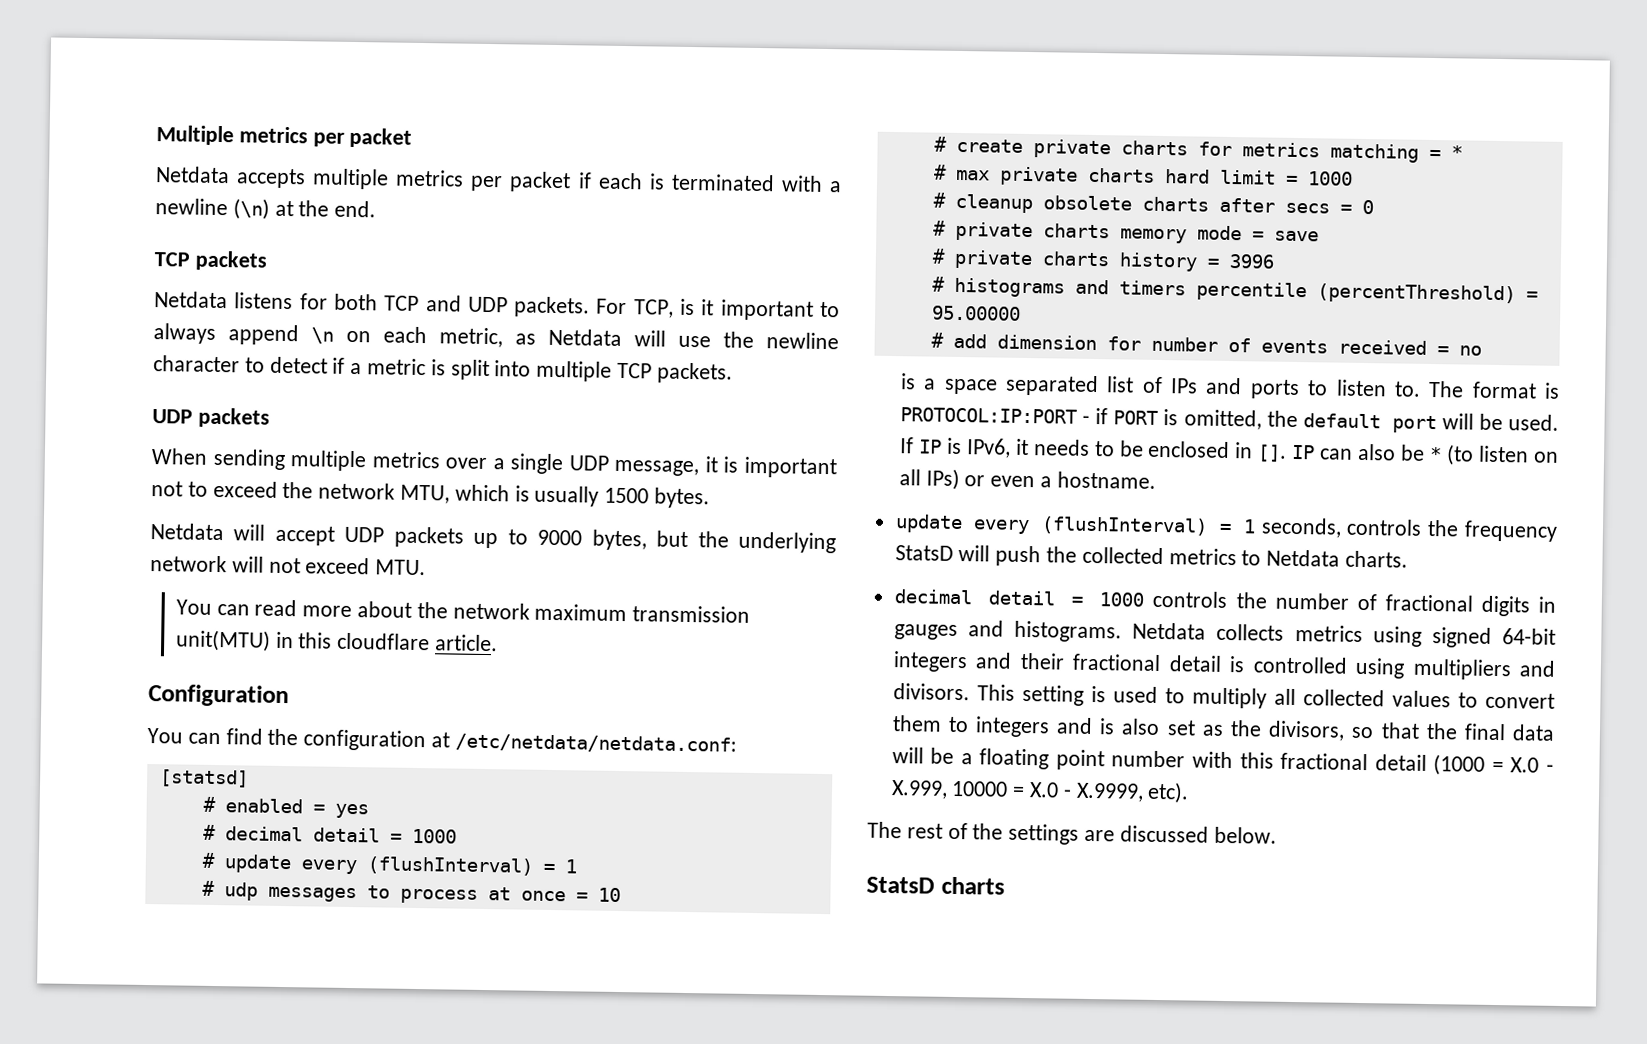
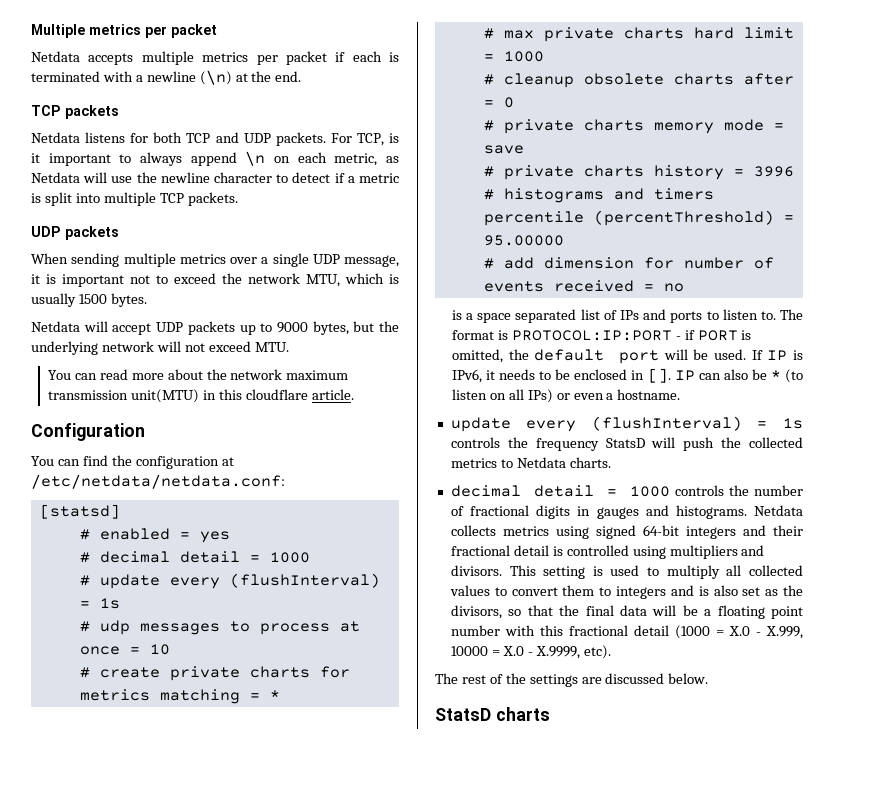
- # update every (flushInterval) = 1
+ # update every (flushInterval) = 1s
- # cleanup obsolete charts after secs = 0
+ # cleanup obsolete charts after = 0
- update every (flushInterval) = 1 seconds, controls the frequency StatsD will push the collected metrics to Netdata charts.
+ update every (flushInterval) = 1s controls the frequency StatsD will push the collected metrics to Netdata charts.

